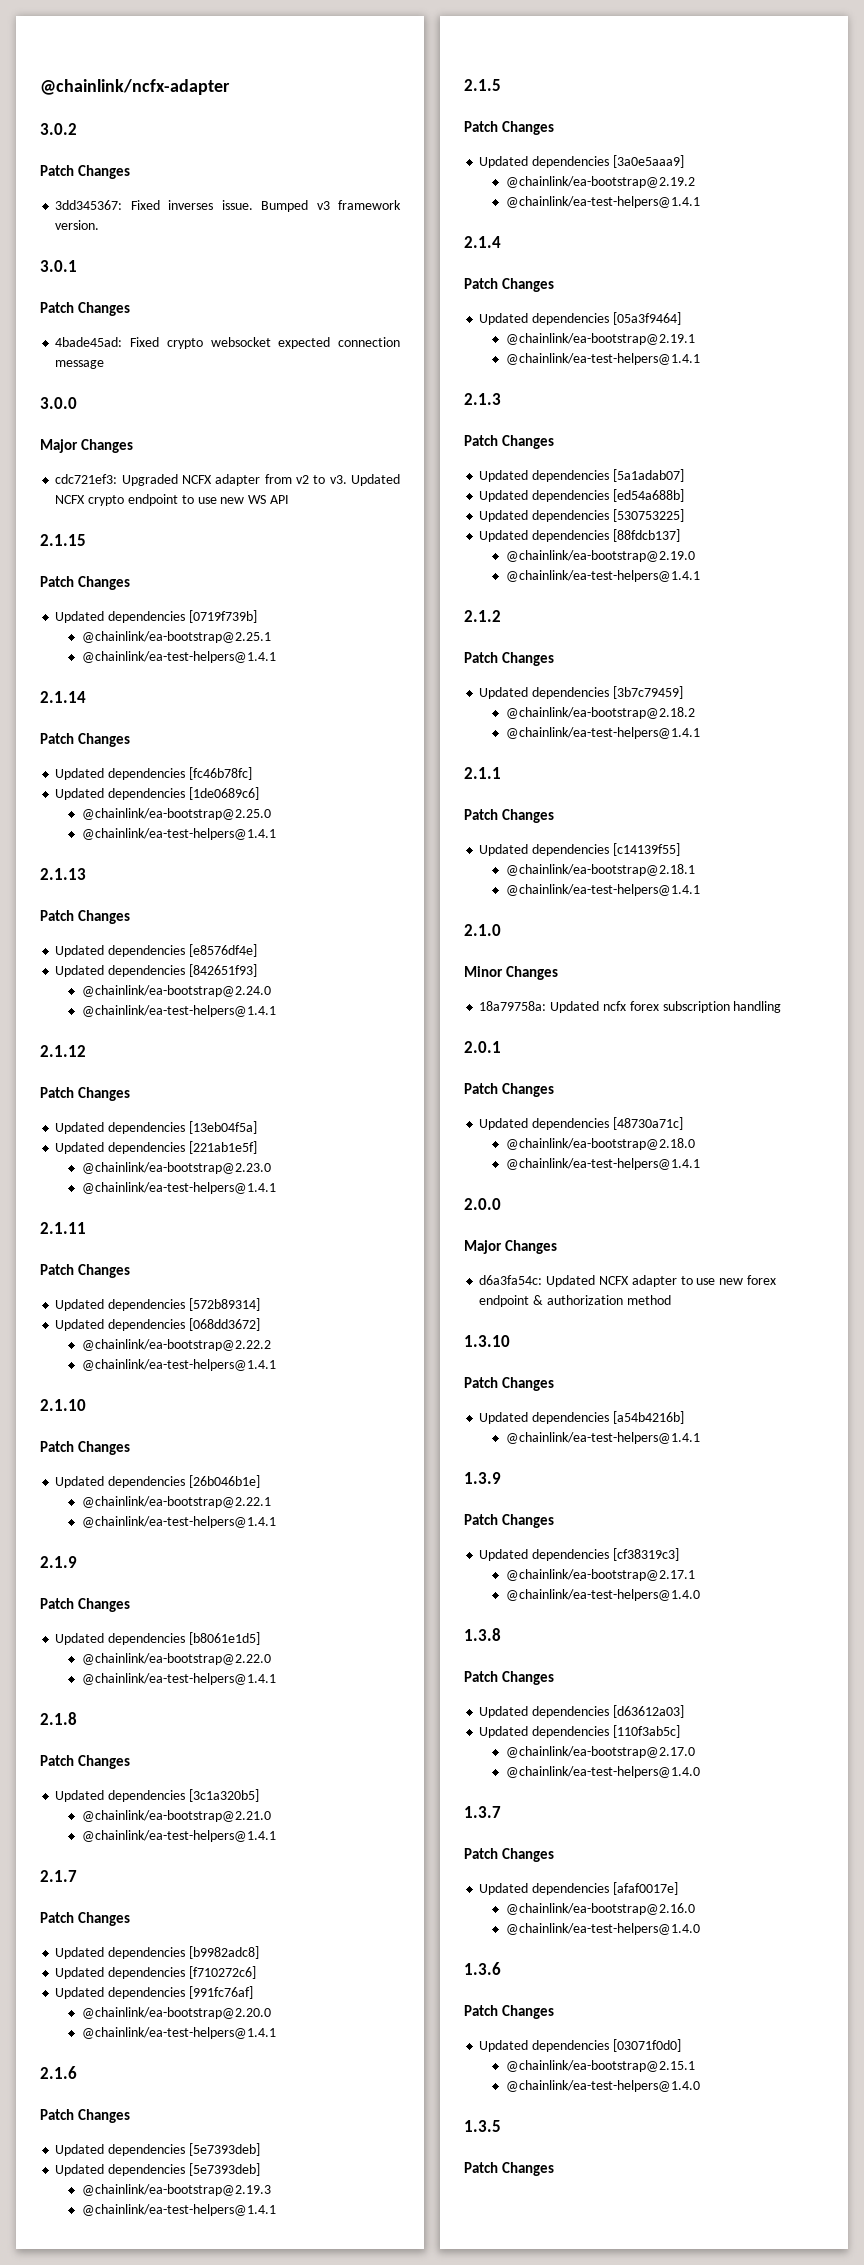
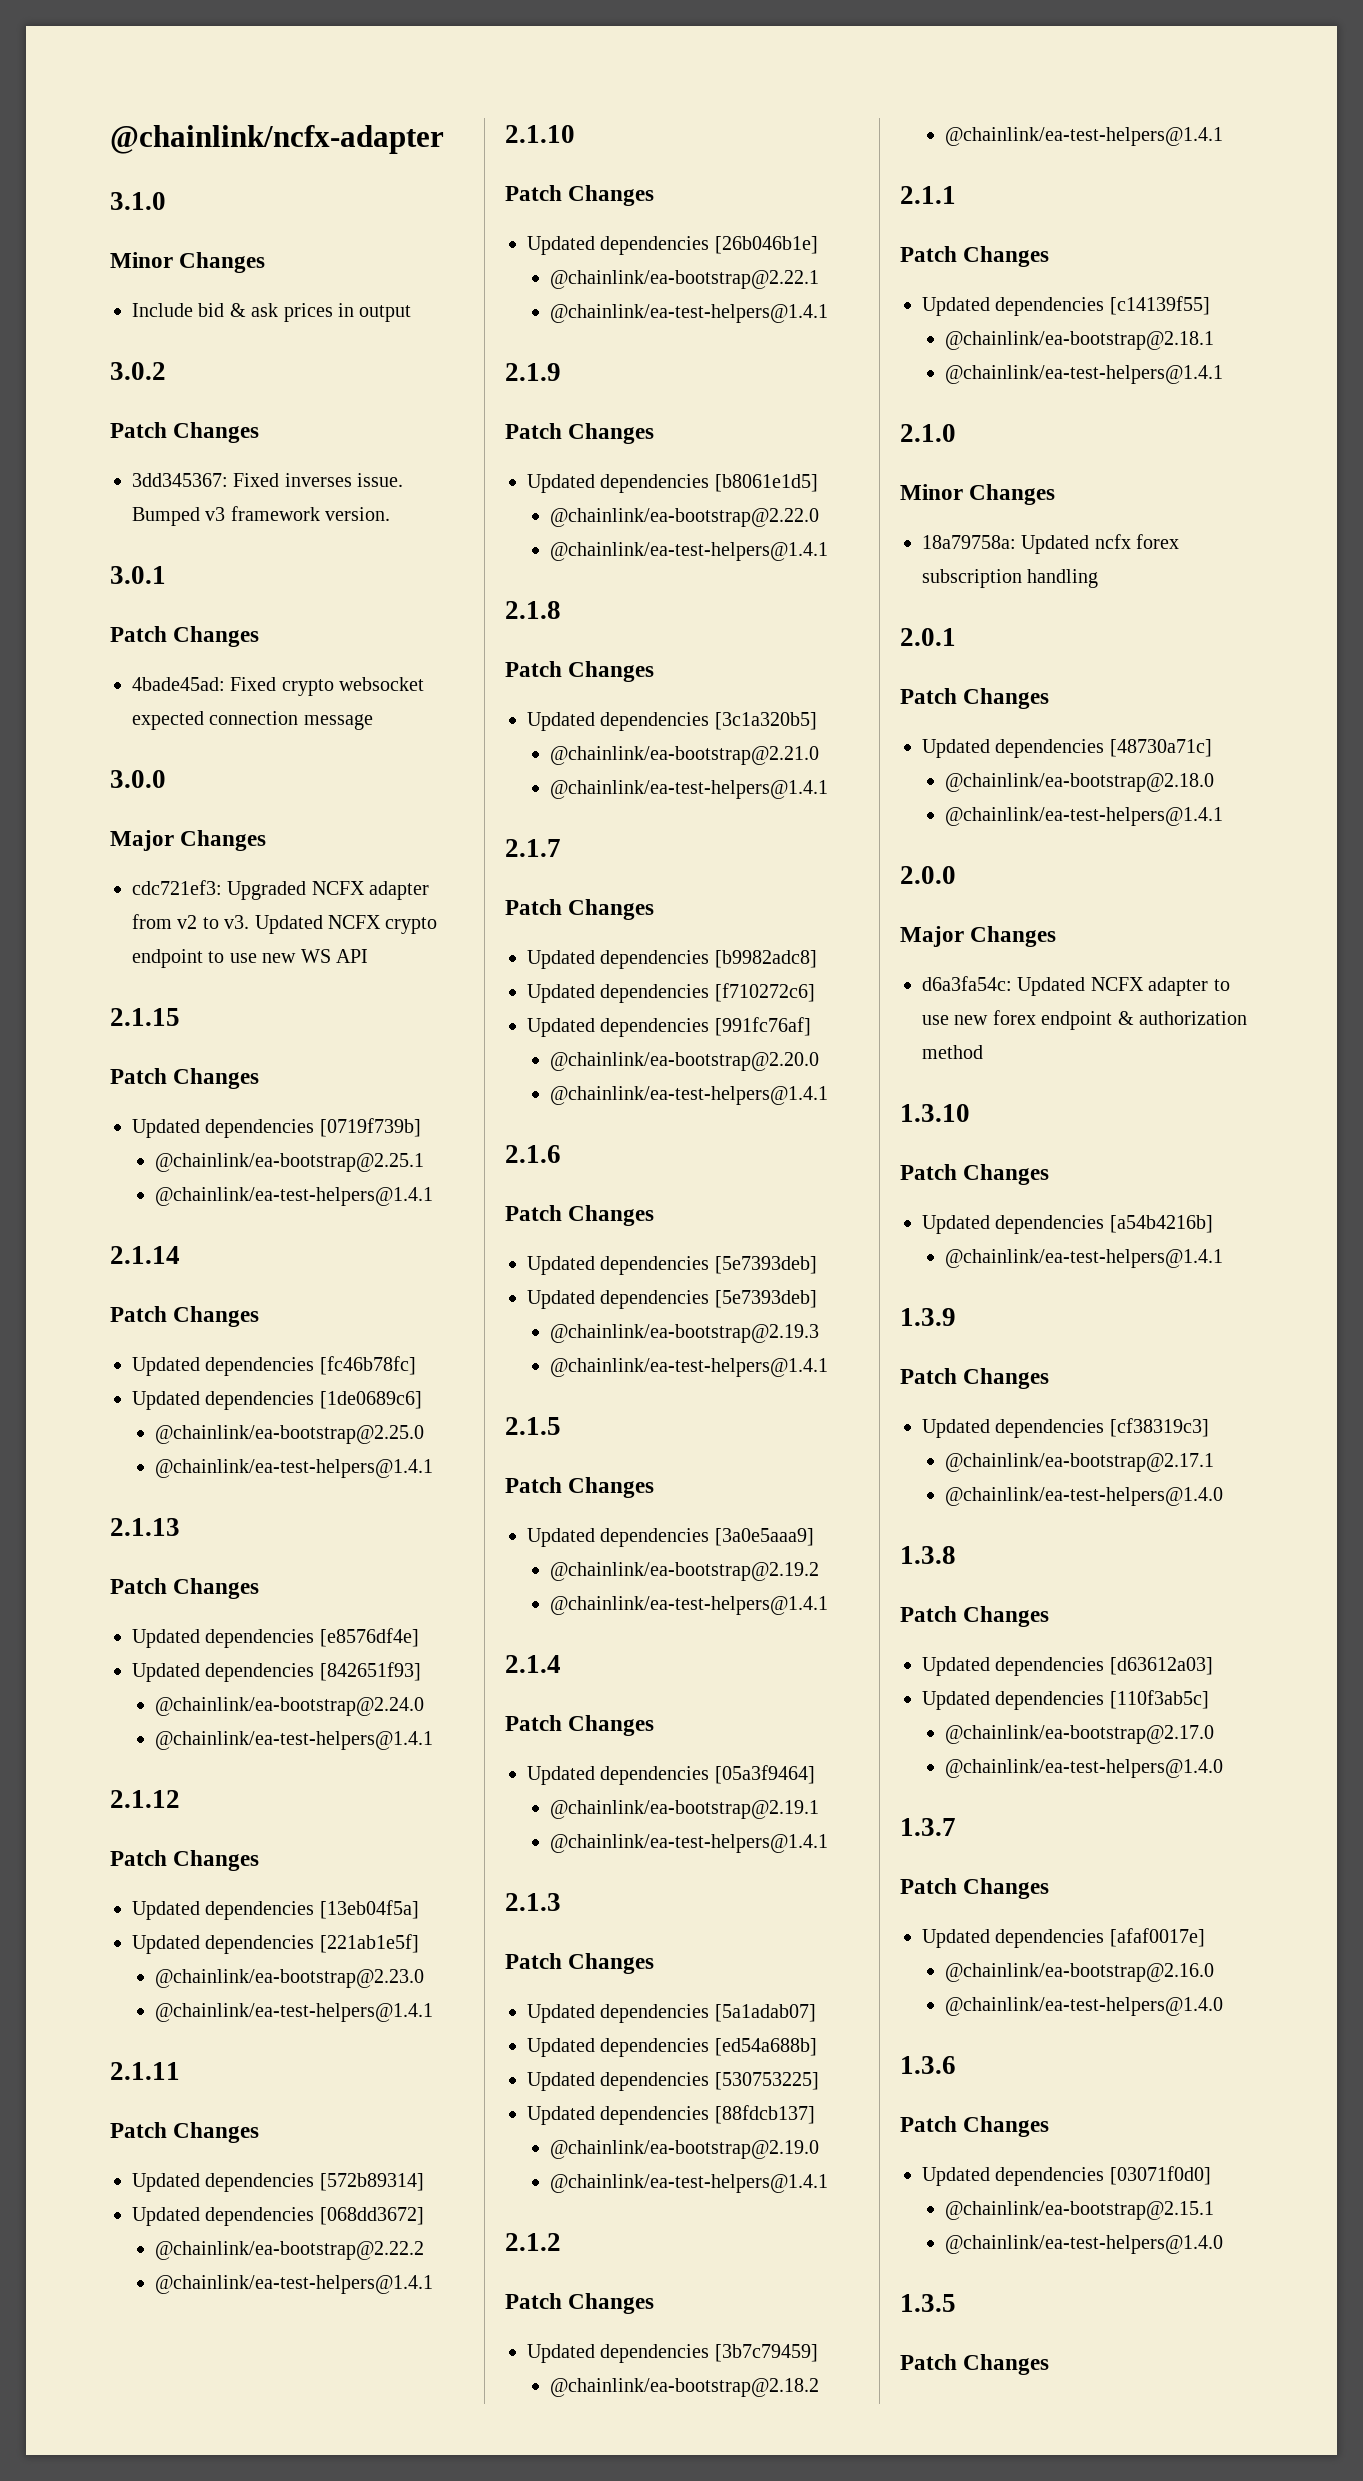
+ 3.1.0
+ Minor Changes
+ Include bid & ask prices in output

